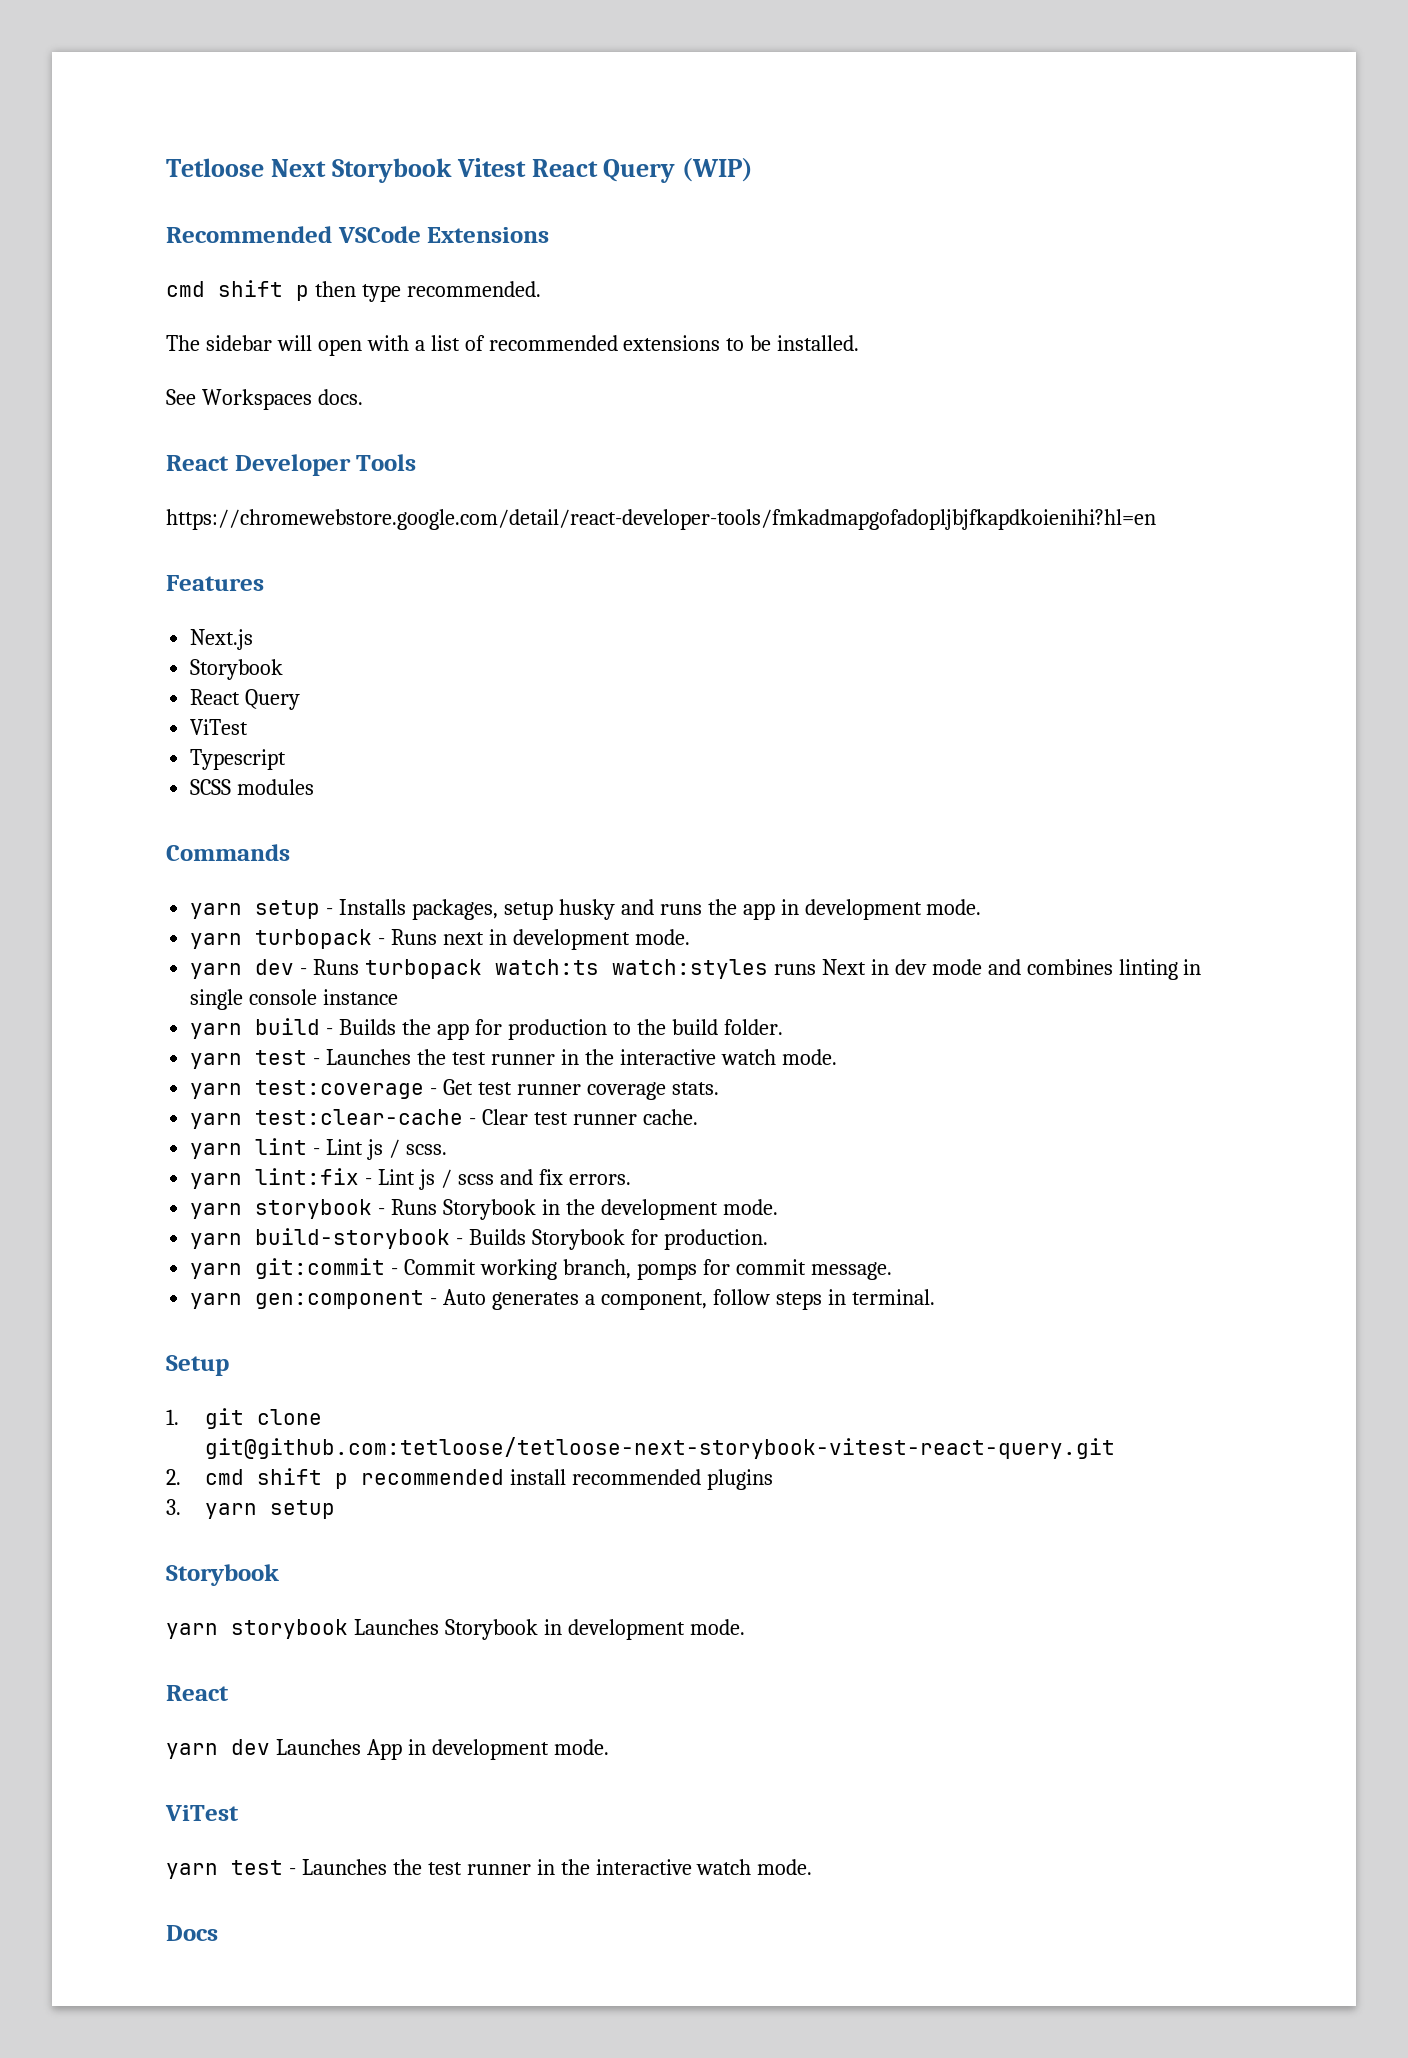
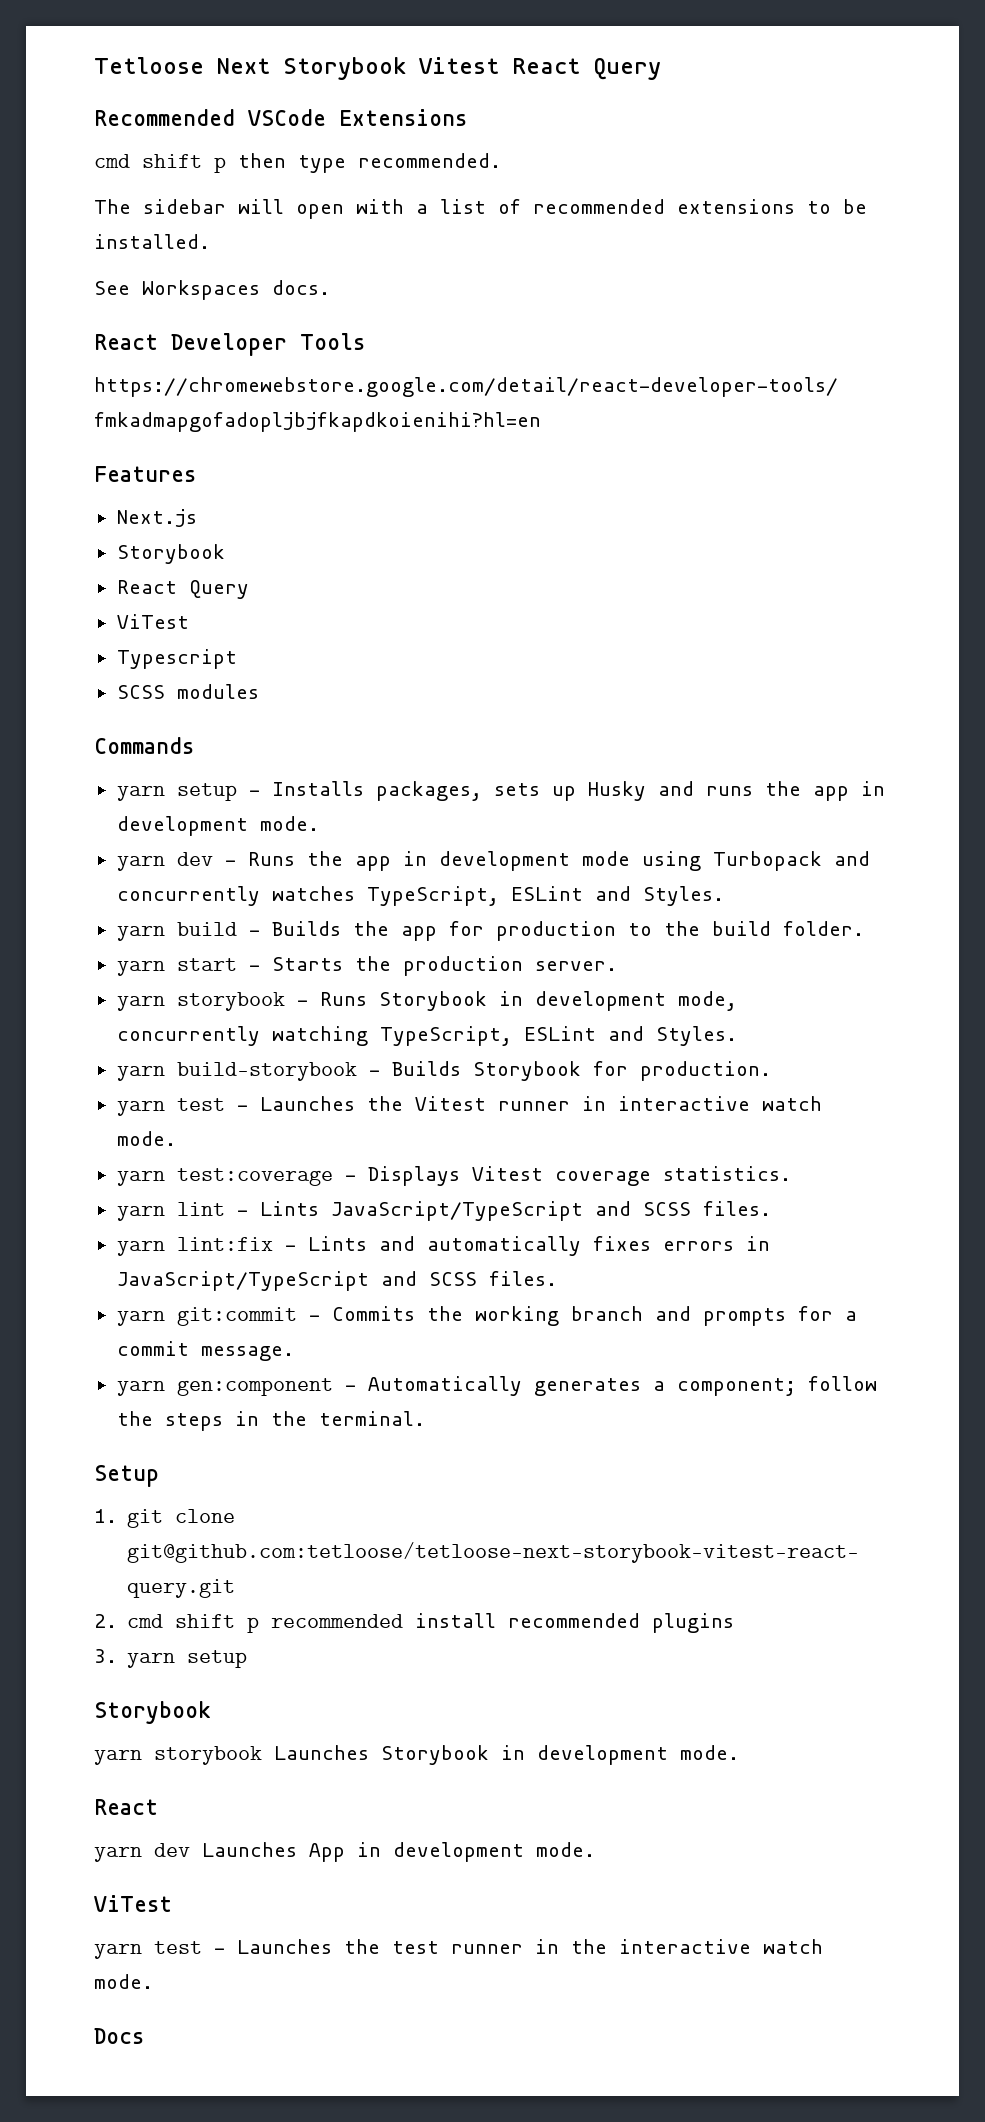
- Tetloose Next Storybook Vitest React Query (WIP)
+ Tetloose Next Storybook Vitest React Query
- yarn setup - Installs packages, setup husky and runs the app in development mode.
+ yarn setup - Installs packages, sets up Husky and runs the app in development mode.
- yarn turbopack - Runs next in development mode.
- yarn dev - Runs turbopack watch:ts watch:styles runs Next in dev mode and combines linting in single console instance
+ yarn dev - Runs the app in development mode using Turbopack and concurrently watches TypeScript, ESLint and Styles.
  yarn build - Builds the app for production to the build folder.
- yarn test - Launches the test runner in the interactive watch mode.
- yarn test:coverage - Get test runner coverage stats.
- yarn test:clear-cache - Clear test runner cache.
- yarn lint - Lint js / scss.
- yarn lint:fix - Lint js / scss and fix errors.
+ yarn start - Starts the production server.
- yarn storybook - Runs Storybook in the development mode.
+ yarn storybook - Runs Storybook in development mode, concurrently watching TypeScript, ESLint and Styles.
- yarn git:commit - Commit working branch, pomps for commit message.
+ yarn test - Launches the Vitest runner in interactive watch mode.
+ yarn test:coverage - Displays Vitest coverage statistics.
+ yarn lint - Lints JavaScript/TypeScript and SCSS files.
+ yarn lint:fix - Lints and automatically fixes errors in JavaScript/TypeScript and SCSS files.
+ yarn git:commit - Commits the working branch and prompts for a commit message.
- yarn gen:component - Auto generates a component, follow steps in terminal.
+ yarn gen:component - Automatically generates a component; follow the steps in the terminal.

